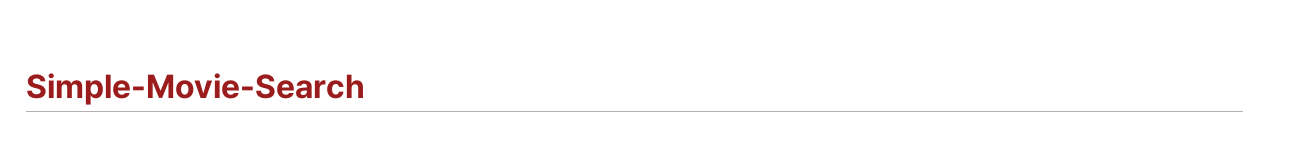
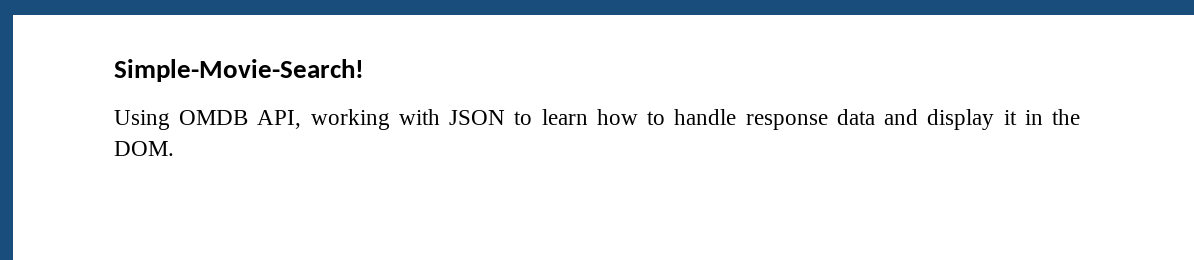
- Simple-Movie-Search
+ Simple-Movie-Search!
+ Using OMDB API, working with JSON to learn how to handle response data and display it in the DOM.

